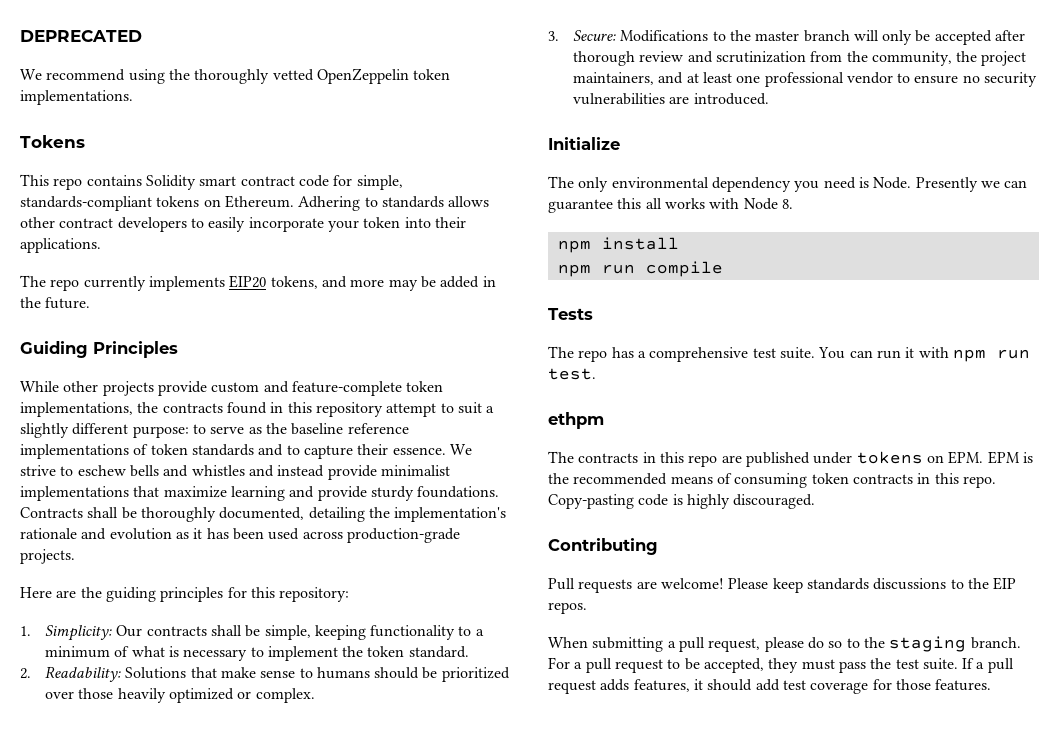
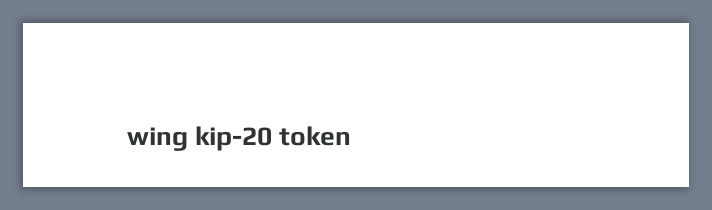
- DEPRECATED
- We recommend using the thoroughly vetted OpenZeppelin token implementations.
- Tokens
- This repo contains Solidity smart contract code for simple, standards-compliant tokens on Ethereum. Adhering to standards allows other contract developers to easily incorporate your token into their applications.
- The repo currently implements EIP20 tokens, and more may be added in the future.
- Guiding Principles
- While other projects provide custom and feature-complete token implementations, the contracts found in this repository attempt to suit a slightly different purpose: to serve as the baseline reference implementations of token standards and to capture their essence. We strive to eschew bells and whistles and instead provide minimalist implementations that maximize learning and provide sturdy foundations. Contracts shall be thoroughly documented, detailing the implementation's rationale and evolution as it has been used across production-grade projects.
- Here are the guiding principles for this repository:
- 1. Simplicity: Our contracts shall be simple, keeping functionality to a minimum of what is necessary to implement the token standard.
- 2. Readability: Solutions that make sense to humans should be prioritized over those heavily optimized or complex.
- 3. Secure: Modifications to the master branch will only be accepted after thorough review and scrutinization from the community, the project maintainers, and at least one professional vendor to ensure no security vulnerabilities are introduced.
- Initialize
- The only environmental dependency you need is Node. Presently we can guarantee this all works with Node 8.
- npm install
- npm run compile
- Tests
- The repo has a comprehensive test suite. You can run it with npm run test.
- ethpm
- The contracts in this repo are published under tokens on EPM. EPM is the recommended means of consuming token contracts in this repo. Copy-pasting code is highly discouraged.
- Contributing
- Pull requests are welcome! Please keep standards discussions to the EIP repos.
- When submitting a pull request, please do so to the staging branch. For a pull request to be accepted, they must pass the test suite. If a pull request adds features, it should add test coverage for those features.
+ wing kip-20 token

